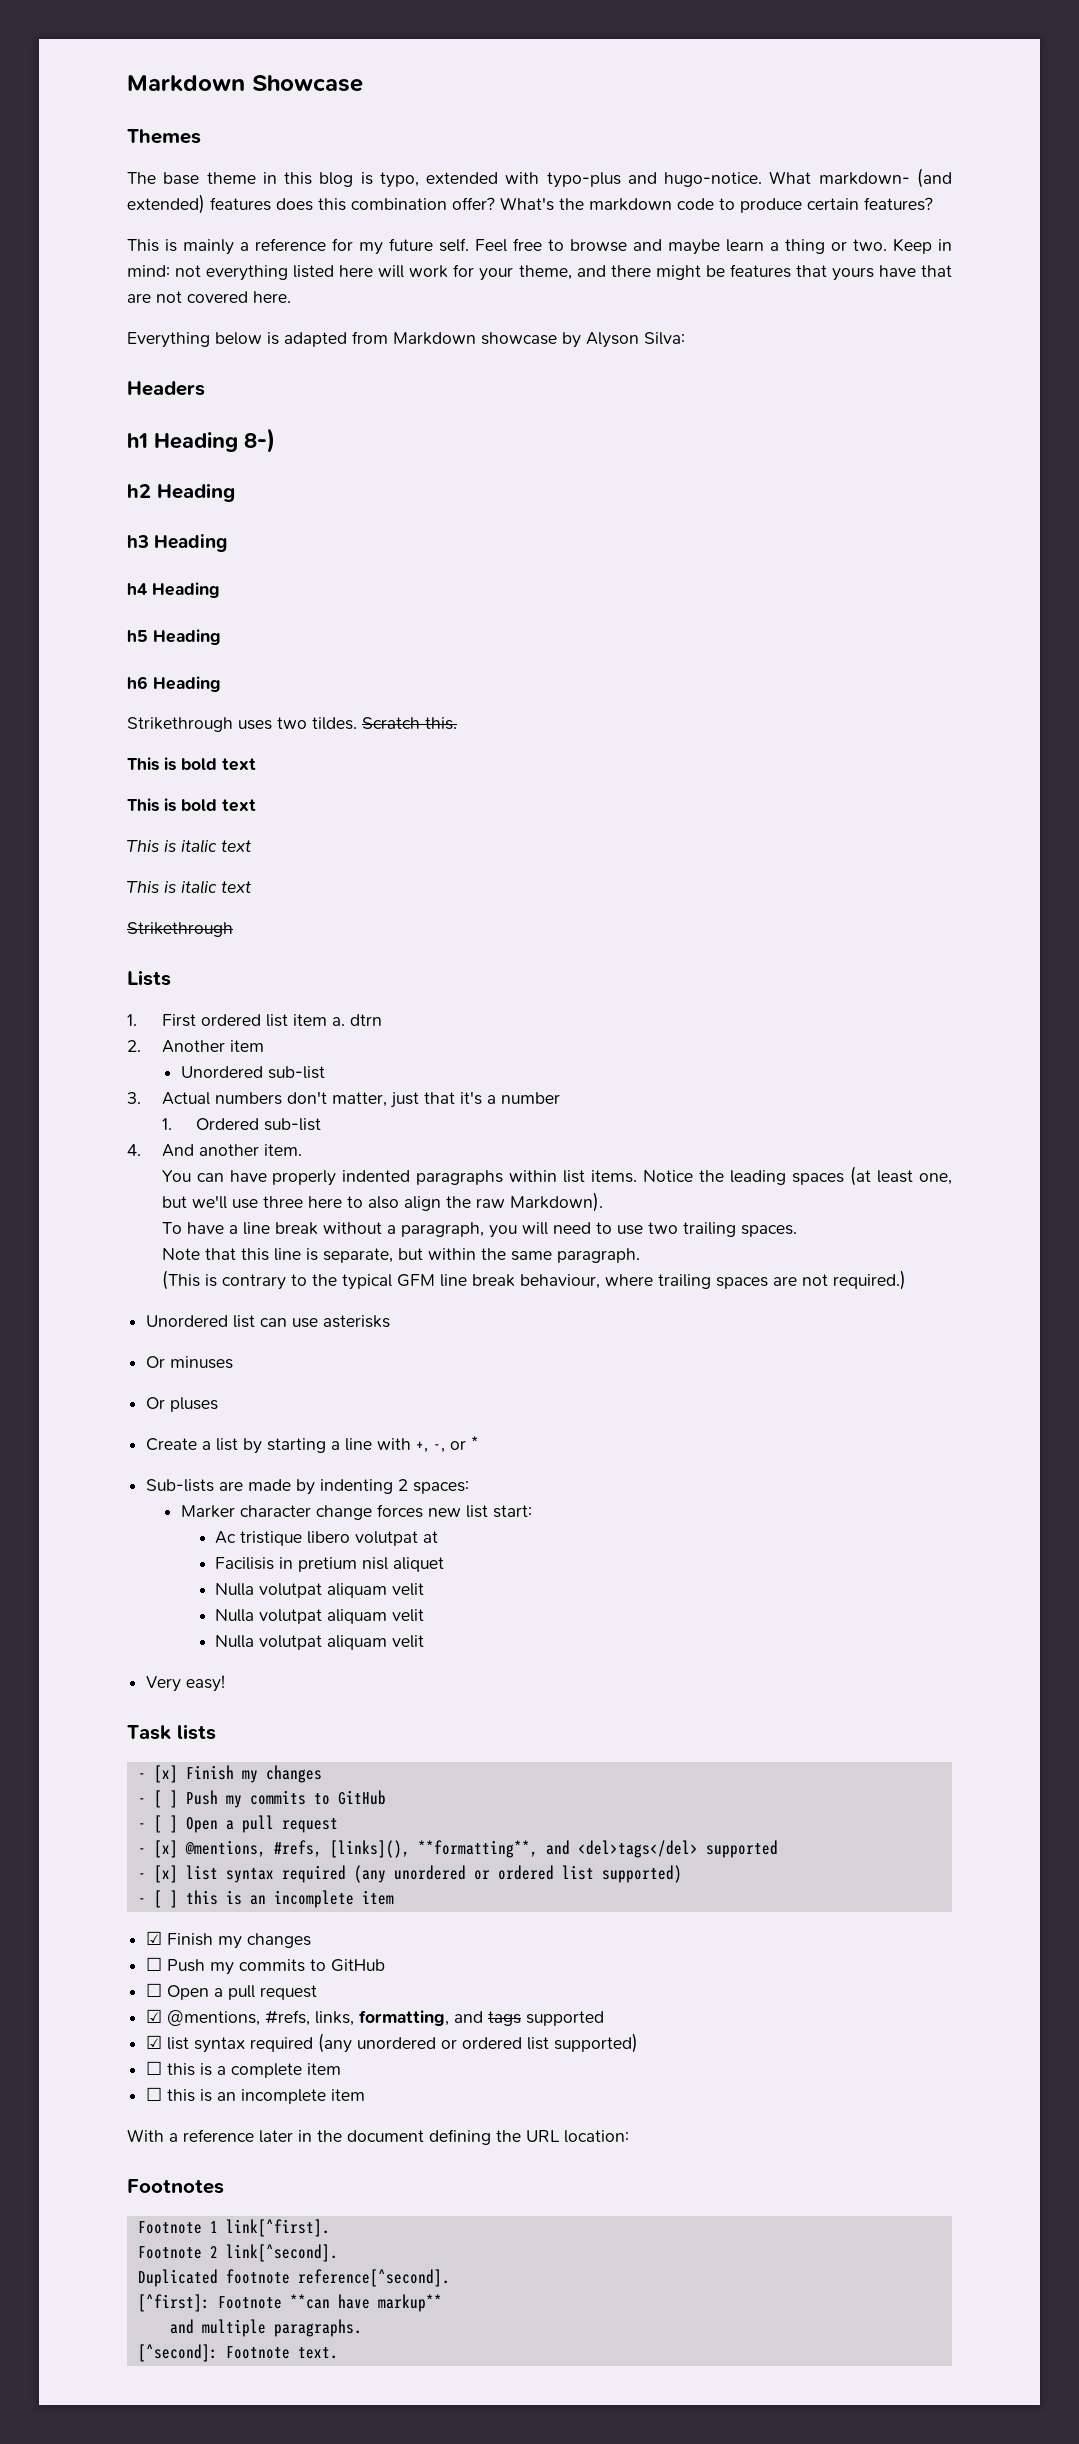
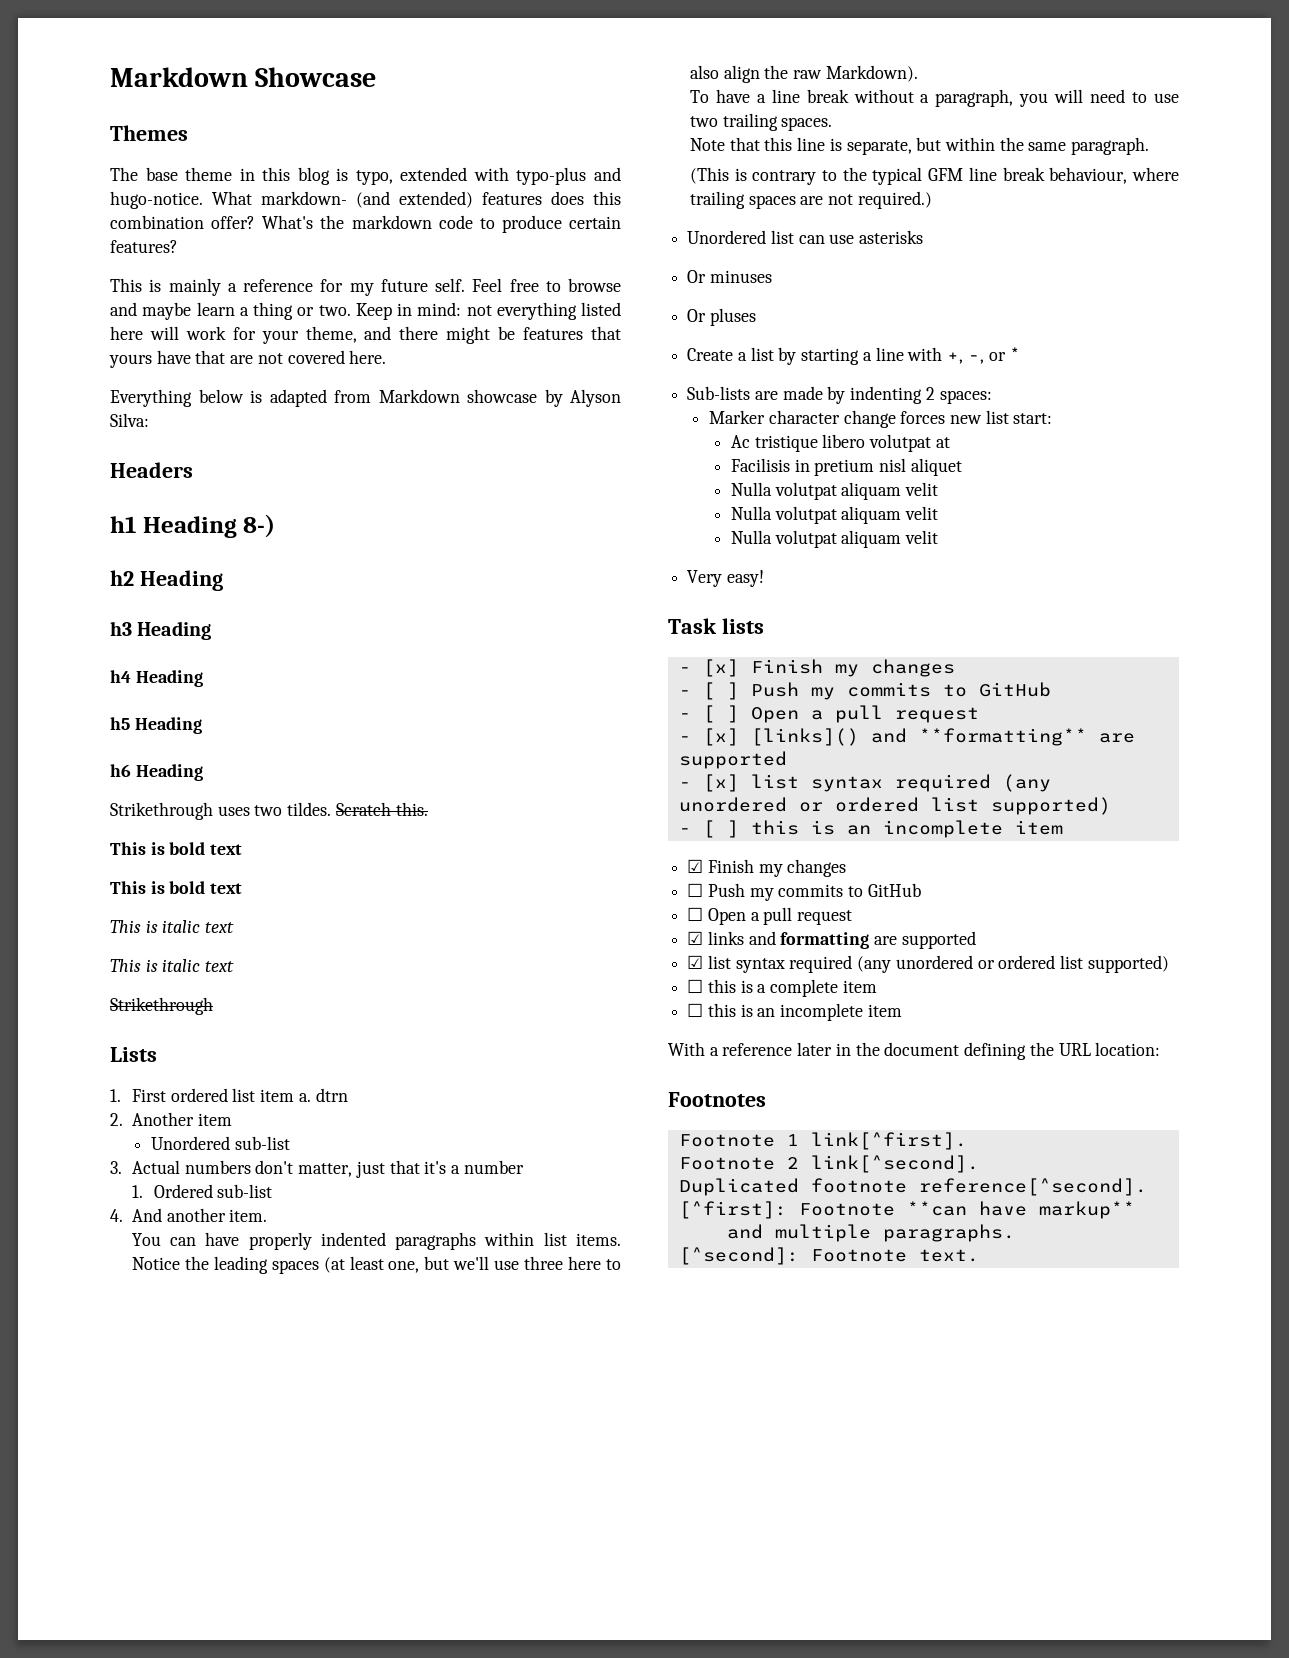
- - [x] @mentions, #refs, [links](), **formatting**, and <del>tags</del> supported
+ - [x] [links]() and **formatting** are supported
- ☑ @mentions, #refs, links, formatting, and tags supported
+ ☑ links and formatting are supported

